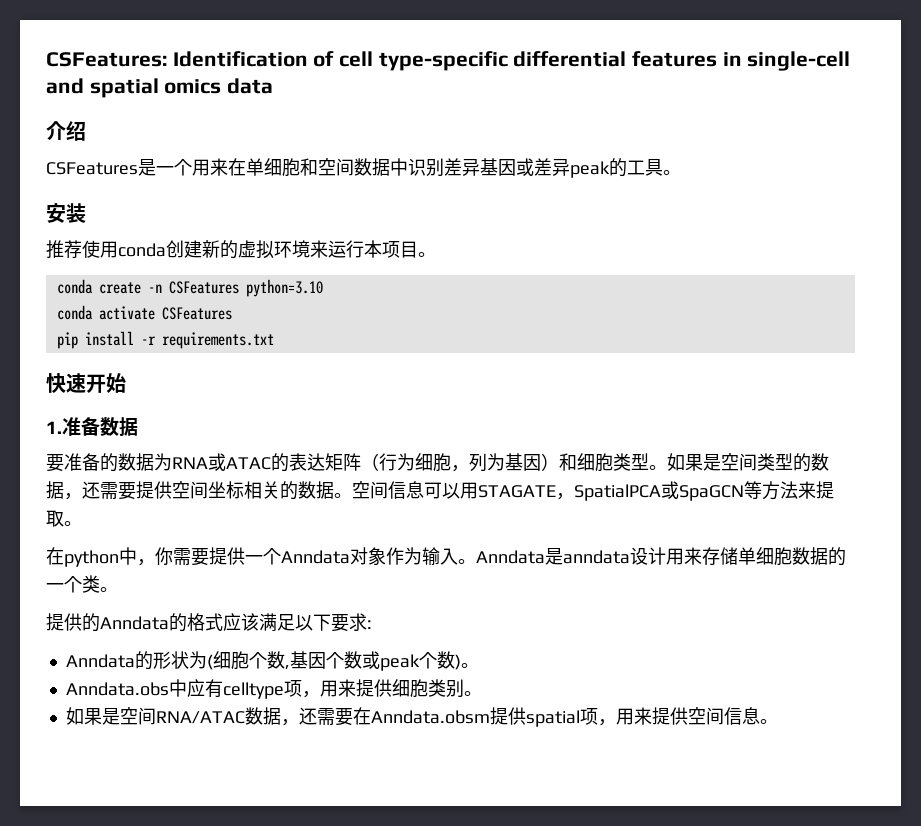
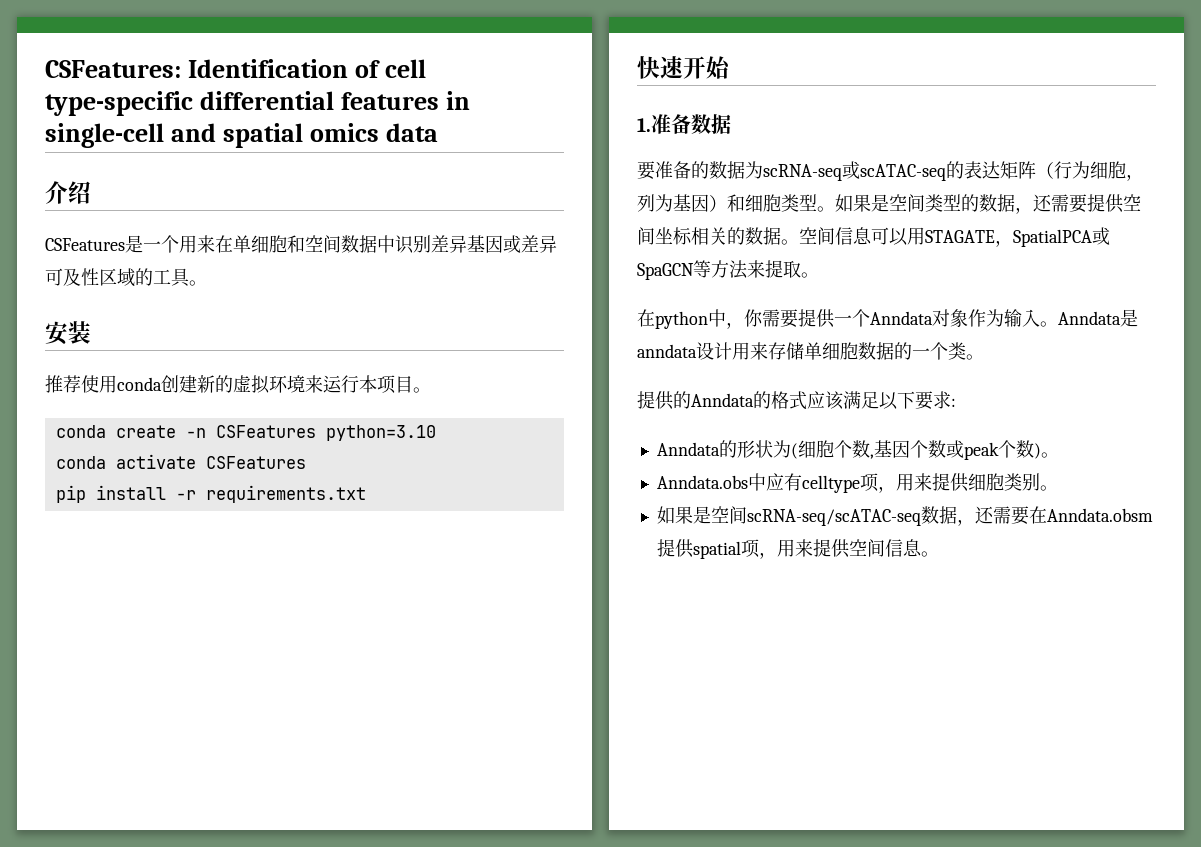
- CSFeatures是一个用来在单细胞和空间数据中识别差异基因或差异peak的工具。
+ CSFeatures是一个用来在单细胞和空间数据中识别差异基因或差异可及性区域的工具。
- 要准备的数据为RNA或ATAC的表达矩阵（行为细胞，列为基因）和细胞类型。
+ 要准备的数据为scRNA-seq或scATAC-seq的表达矩阵（行为细胞，列为基因）和细胞类型。
- 如果是空间RNA/ATAC数据，还需要在Anndata.obsm提供spatial项，用来提供空间信息。
+ 如果是空间scRNA-seq/scATAC-seq数据，还需要在Anndata.obsm提供spatial项，用来提供空间信息。

